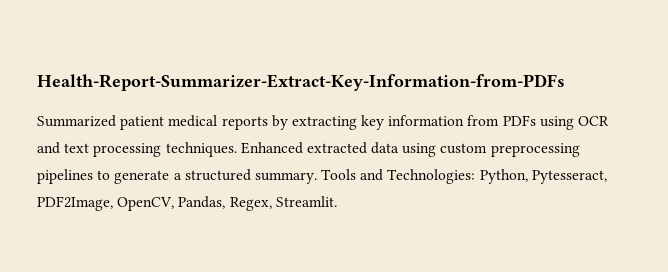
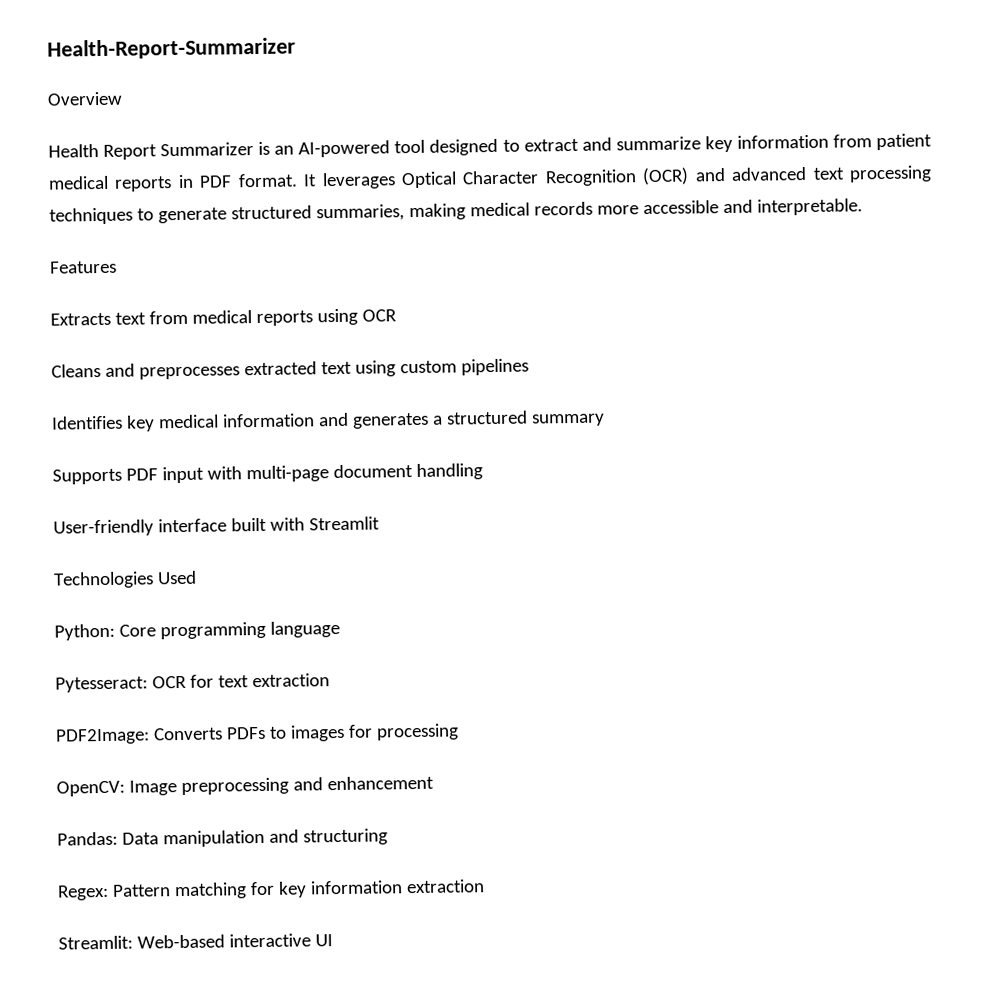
- Health-Report-Summarizer-Extract-Key-Information-from-PDFs
- Summarized patient medical reports by extracting key information from PDFs using OCR and text processing techniques. Enhanced extracted data using custom preprocessing pipelines to generate a structured summary. Tools and Technologies: Python, Pytesseract, PDF2Image, OpenCV, Pandas, Regex, Streamlit.
+ Health-Report-Summarizer
+ Overview
+ Health Report Summarizer is an AI-powered tool designed to extract and summarize key information from patient medical reports in PDF format. It leverages Optical Character Recognition (OCR) and advanced text processing techniques to generate structured summaries, making medical records more accessible and interpretable.
+ Features
+ Extracts text from medical reports using OCR
+ Cleans and preprocesses extracted text using custom pipelines
+ Identifies key medical information and generates a structured summary
+ Supports PDF input with multi-page document handling
+ User-friendly interface built with Streamlit
+ Technologies Used
+ Python: Core programming language
+ Pytesseract: OCR for text extraction
+ PDF2Image: Converts PDFs to images for processing
+ OpenCV: Image preprocessing and enhancement
+ Pandas: Data manipulation and structuring
+ Regex: Pattern matching for key information extraction
+ Streamlit: Web-based interactive UI

